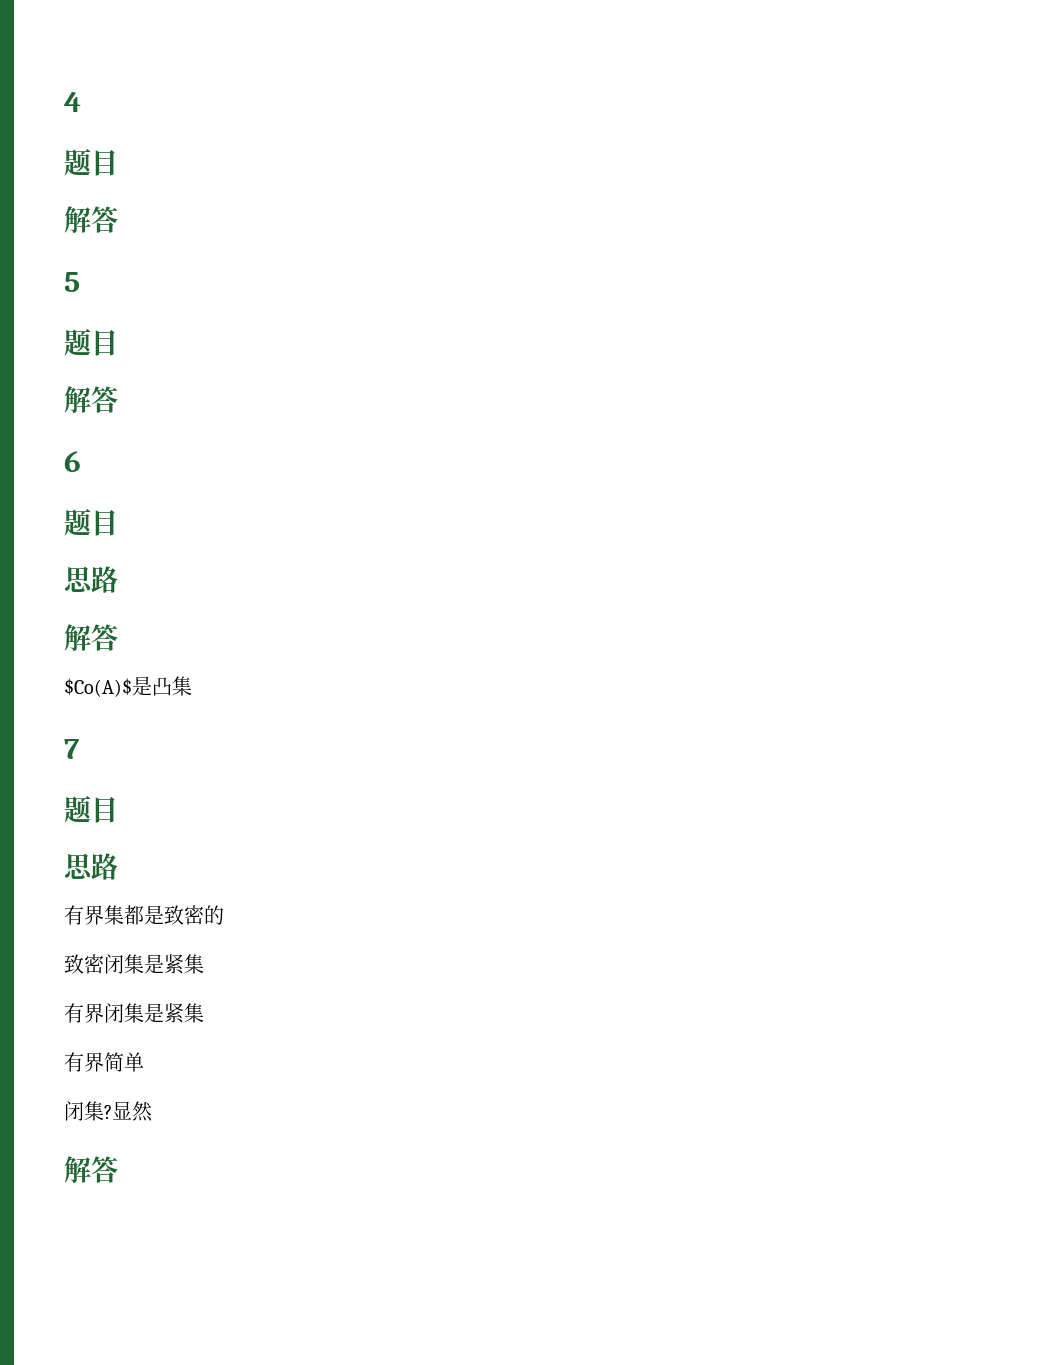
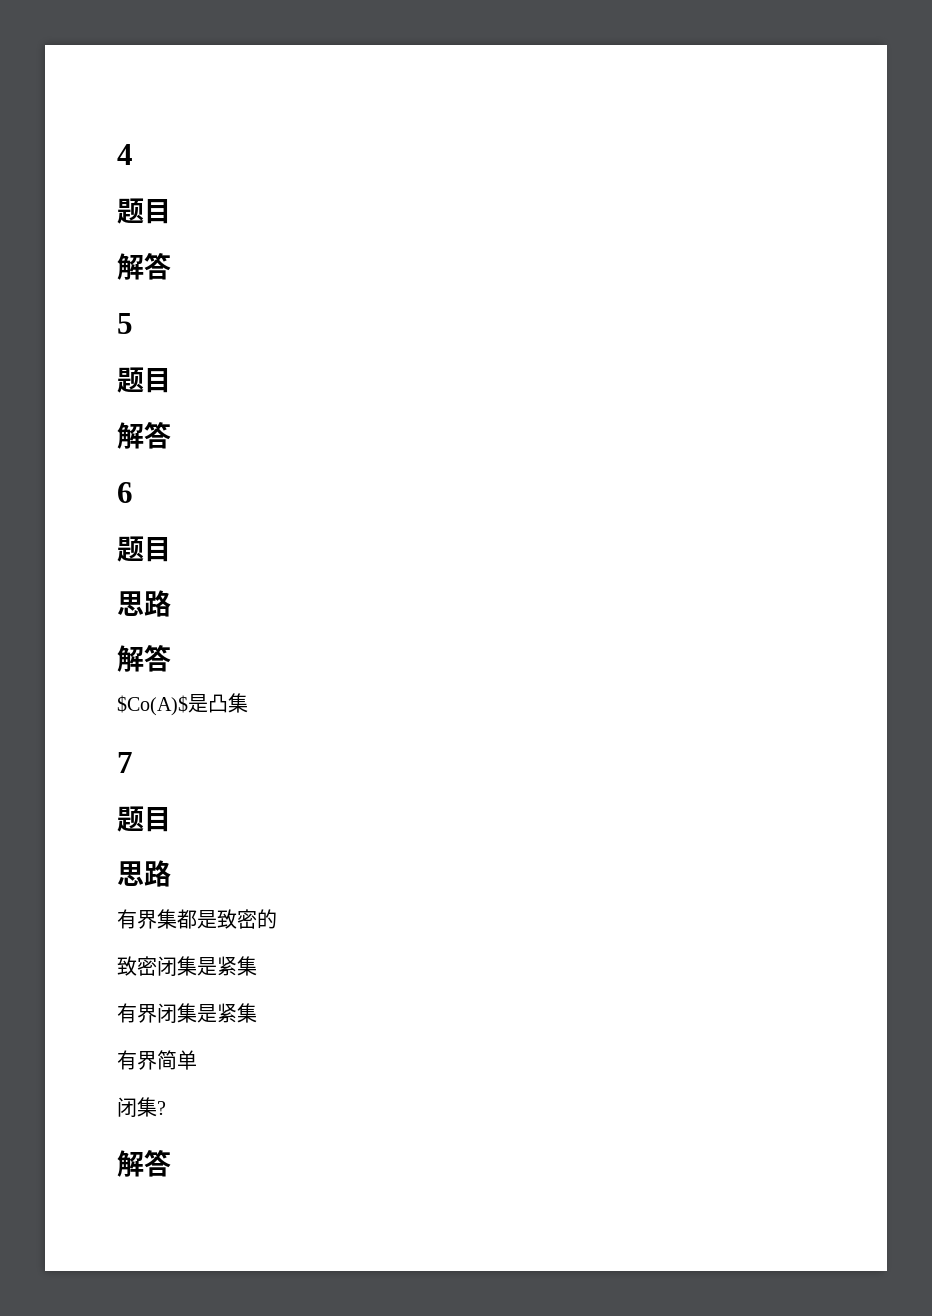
- 显然

